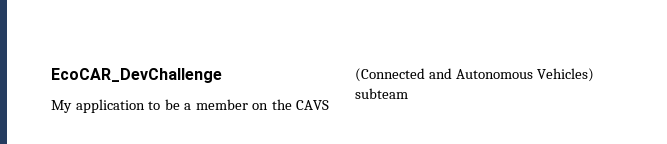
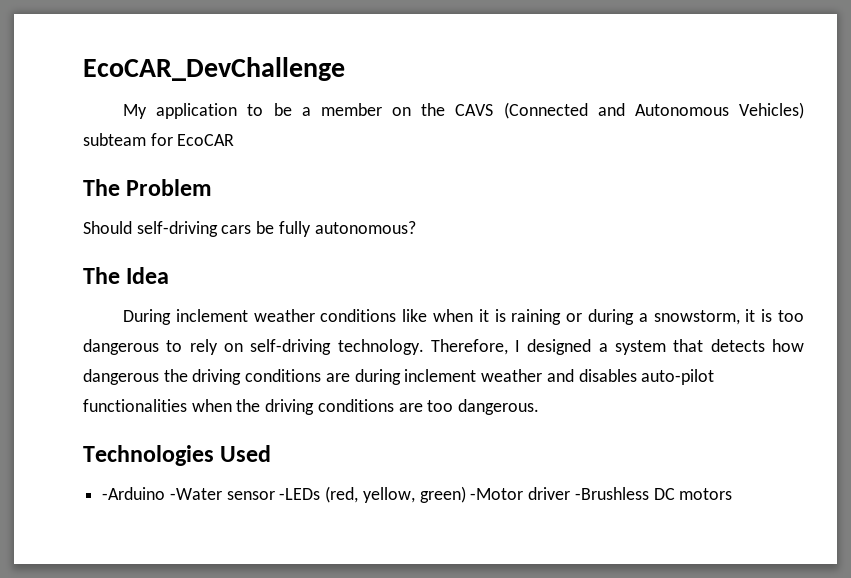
- My application to be a member on the CAVS (Connected and Autonomous Vehicles) subteam
+ My application to be a member on the CAVS (Connected and Autonomous Vehicles) subteam for EcoCAR
+ The Problem
+ Should self-driving cars be fully autonomous?
+ The Idea
+ During inclement weather conditions like when it is raining or during a snowstorm, it is too dangerous to rely on self-driving technology. Therefore, I designed a system that detects how dangerous the driving conditions are during inclement weather and disables auto-pilot functionalities when the driving conditions are too dangerous.
+ Technologies Used
+ -Arduino -Water sensor -LEDs (red, yellow, green) -Motor driver -Brushless DC motors

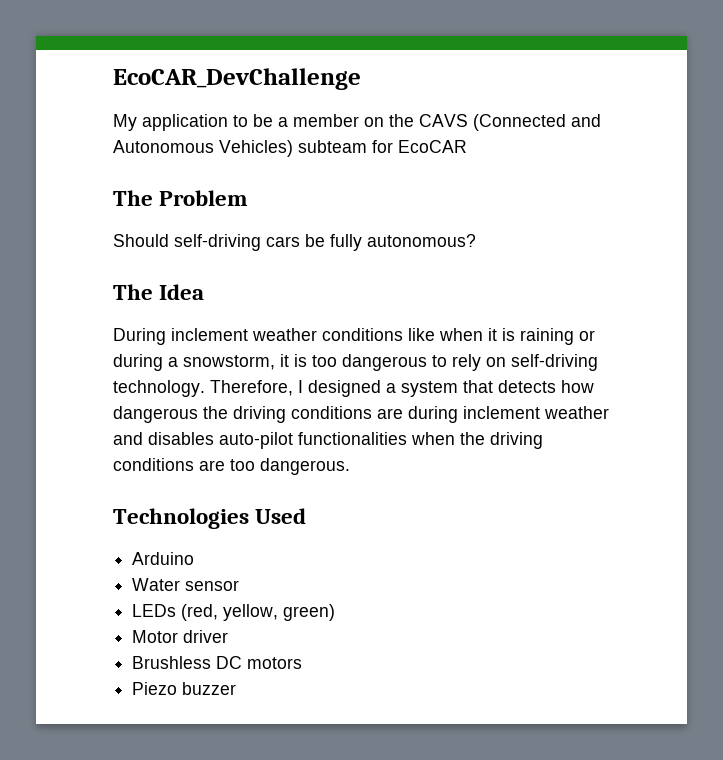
- -Arduino -Water sensor -LEDs (red, yellow, green) -Motor driver -Brushless DC motors
+ Arduino
+ Water sensor
+ LEDs (red, yellow, green)
+ Motor driver
+ Brushless DC motors
+ Piezo buzzer

